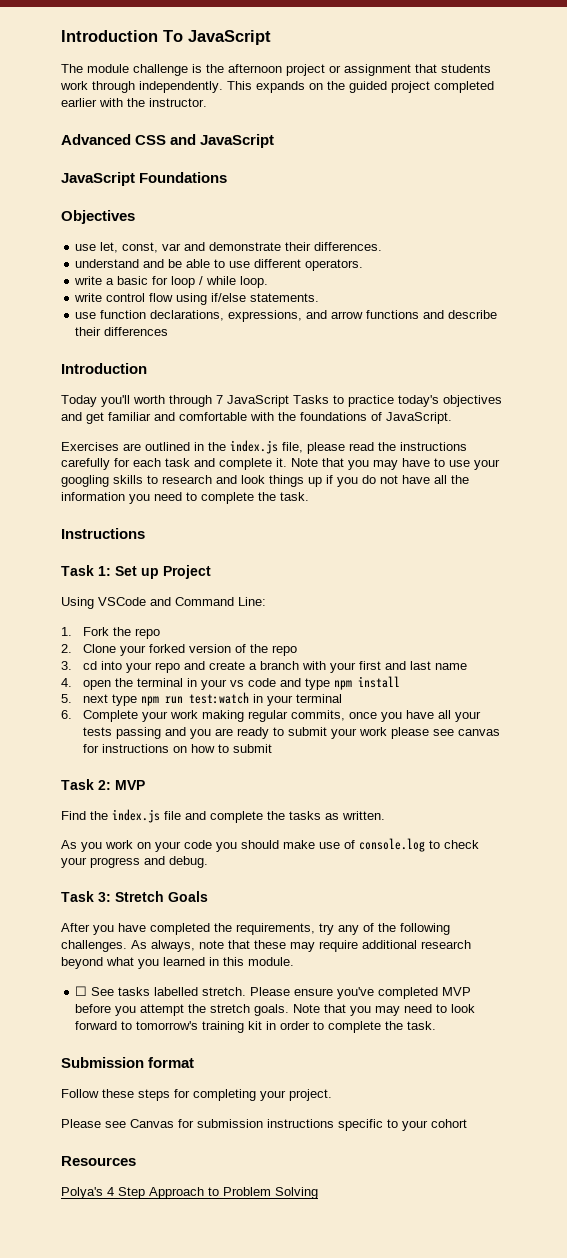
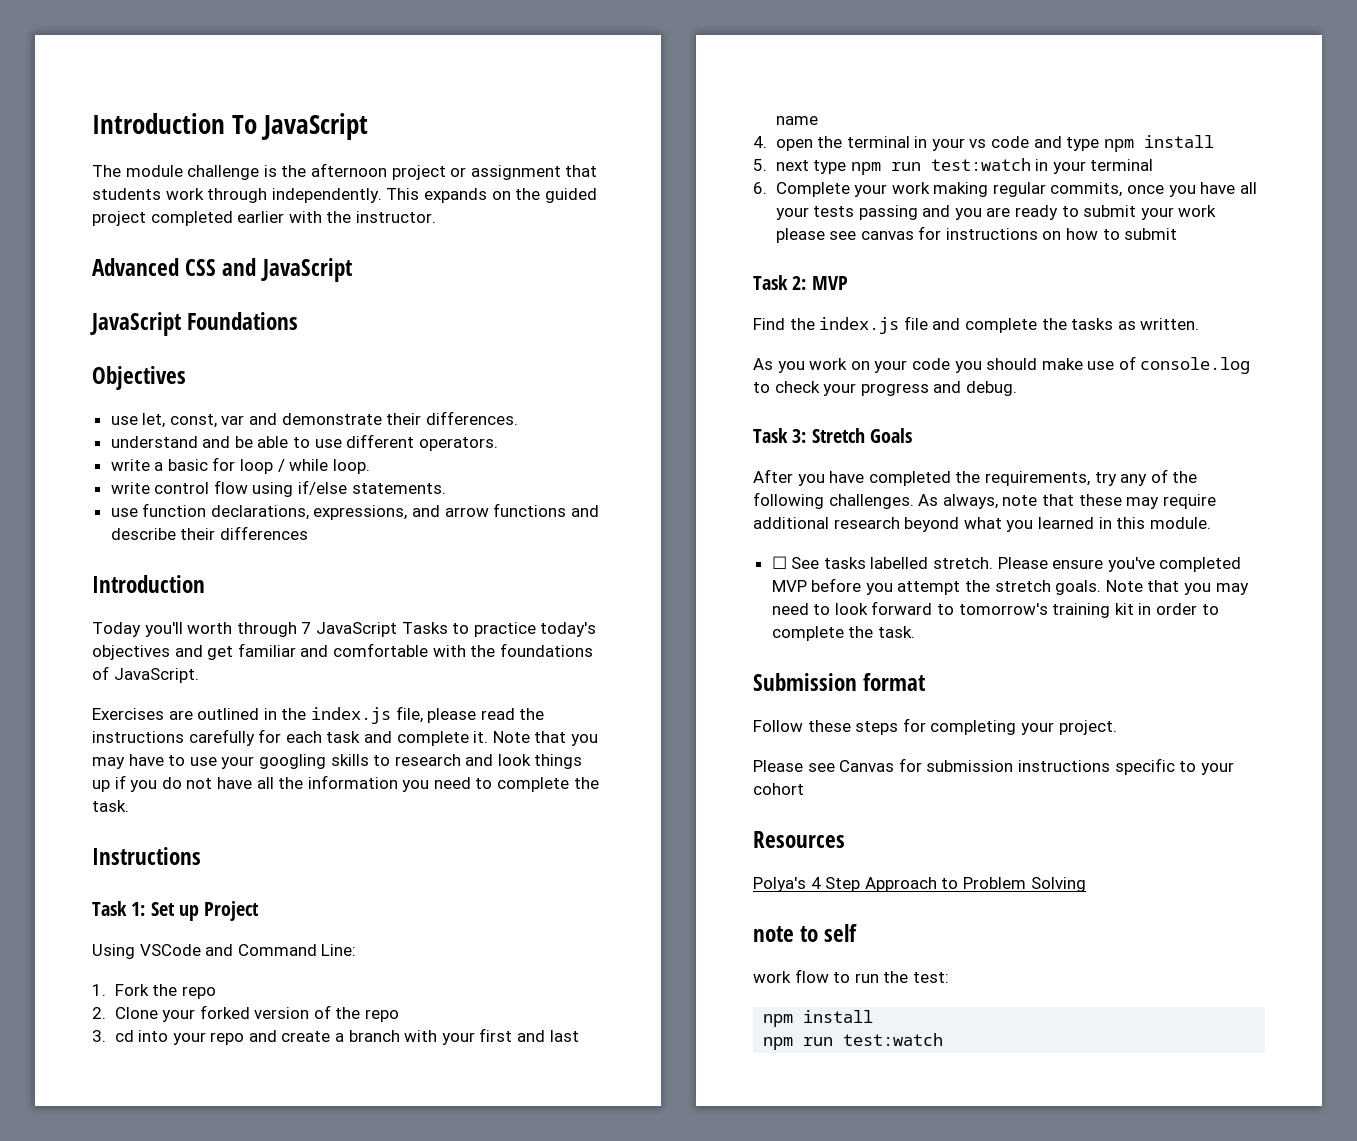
+ note to self
+ work flow to run the test:
+ npm install
+ npm run test:watch

